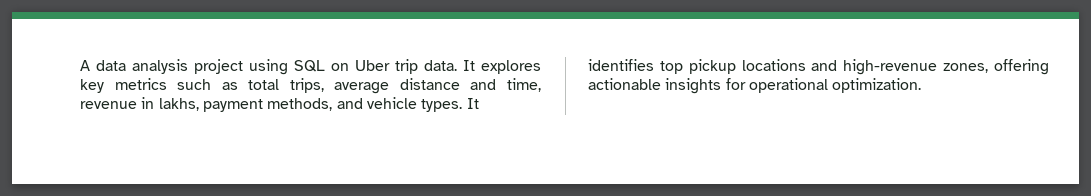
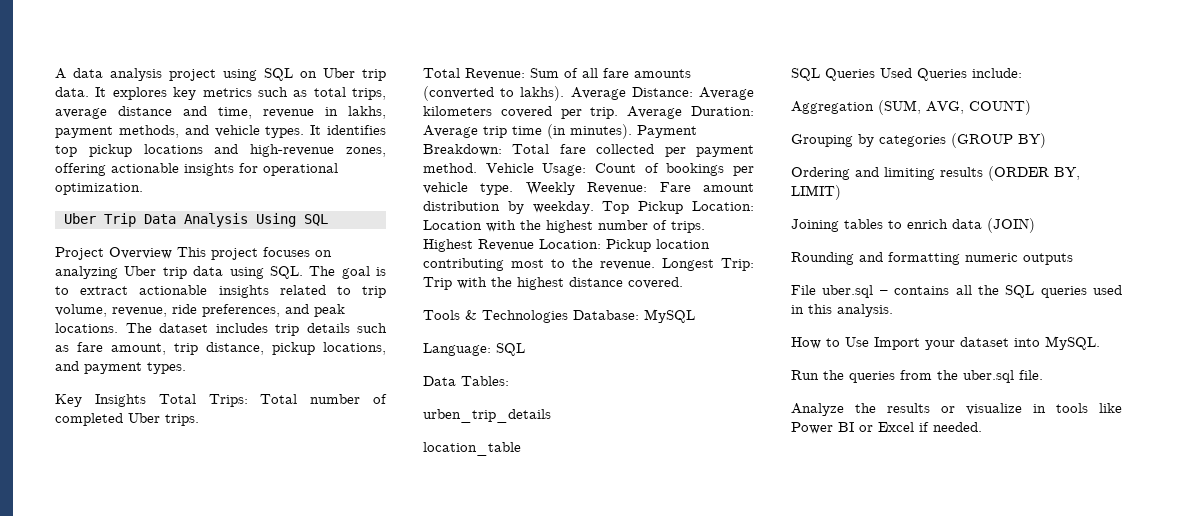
+ Uber Trip Data Analysis Using SQL
+ Project Overview This project focuses on analyzing Uber trip data using SQL. The goal is to extract actionable insights related to trip volume, revenue, ride preferences, and peak locations. The dataset includes trip details such as fare amount, trip distance, pickup locations, and payment types.
+ Key Insights Total Trips: Total number of completed Uber trips.
+ Total Revenue: Sum of all fare amounts (converted to lakhs). Average Distance: Average kilometers covered per trip. Average Duration: Average trip time (in minutes). Payment Breakdown: Total fare collected per payment method. Vehicle Usage: Count of bookings per vehicle type. Weekly Revenue: Fare amount distribution by weekday. Top Pickup Location: Location with the highest number of trips. Highest Revenue Location: Pickup location contributing most to the revenue. Longest Trip: Trip with the highest distance covered.
+ Tools & Technologies Database: MySQL
+ Language: SQL
+ Data Tables:
+ urben_trip_details
+ location_table
+ SQL Queries Used Queries include:
+ Aggregation (SUM, AVG, COUNT)
+ Grouping by categories (GROUP BY)
+ Ordering and limiting results (ORDER BY, LIMIT)
+ Joining tables to enrich data (JOIN)
+ Rounding and formatting numeric outputs
+ File uber.sql – contains all the SQL queries used in this analysis.
+ How to Use Import your dataset into MySQL.
+ Run the queries from the uber.sql file.
+ Analyze the results or visualize in tools like Power BI or Excel if needed.

